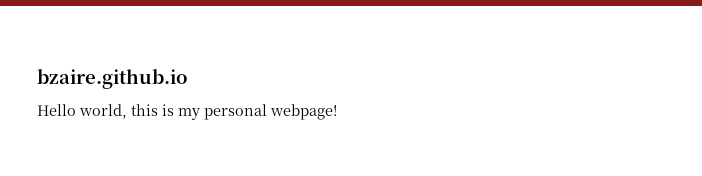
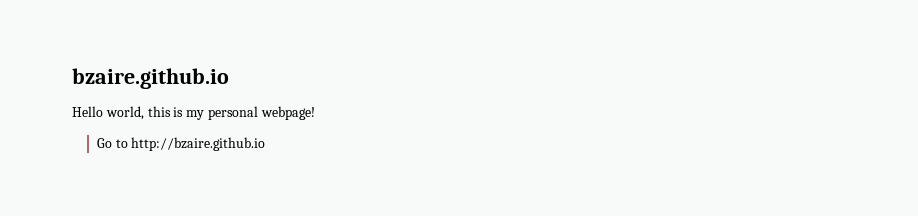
+ Go to http://bzaire.github.io

